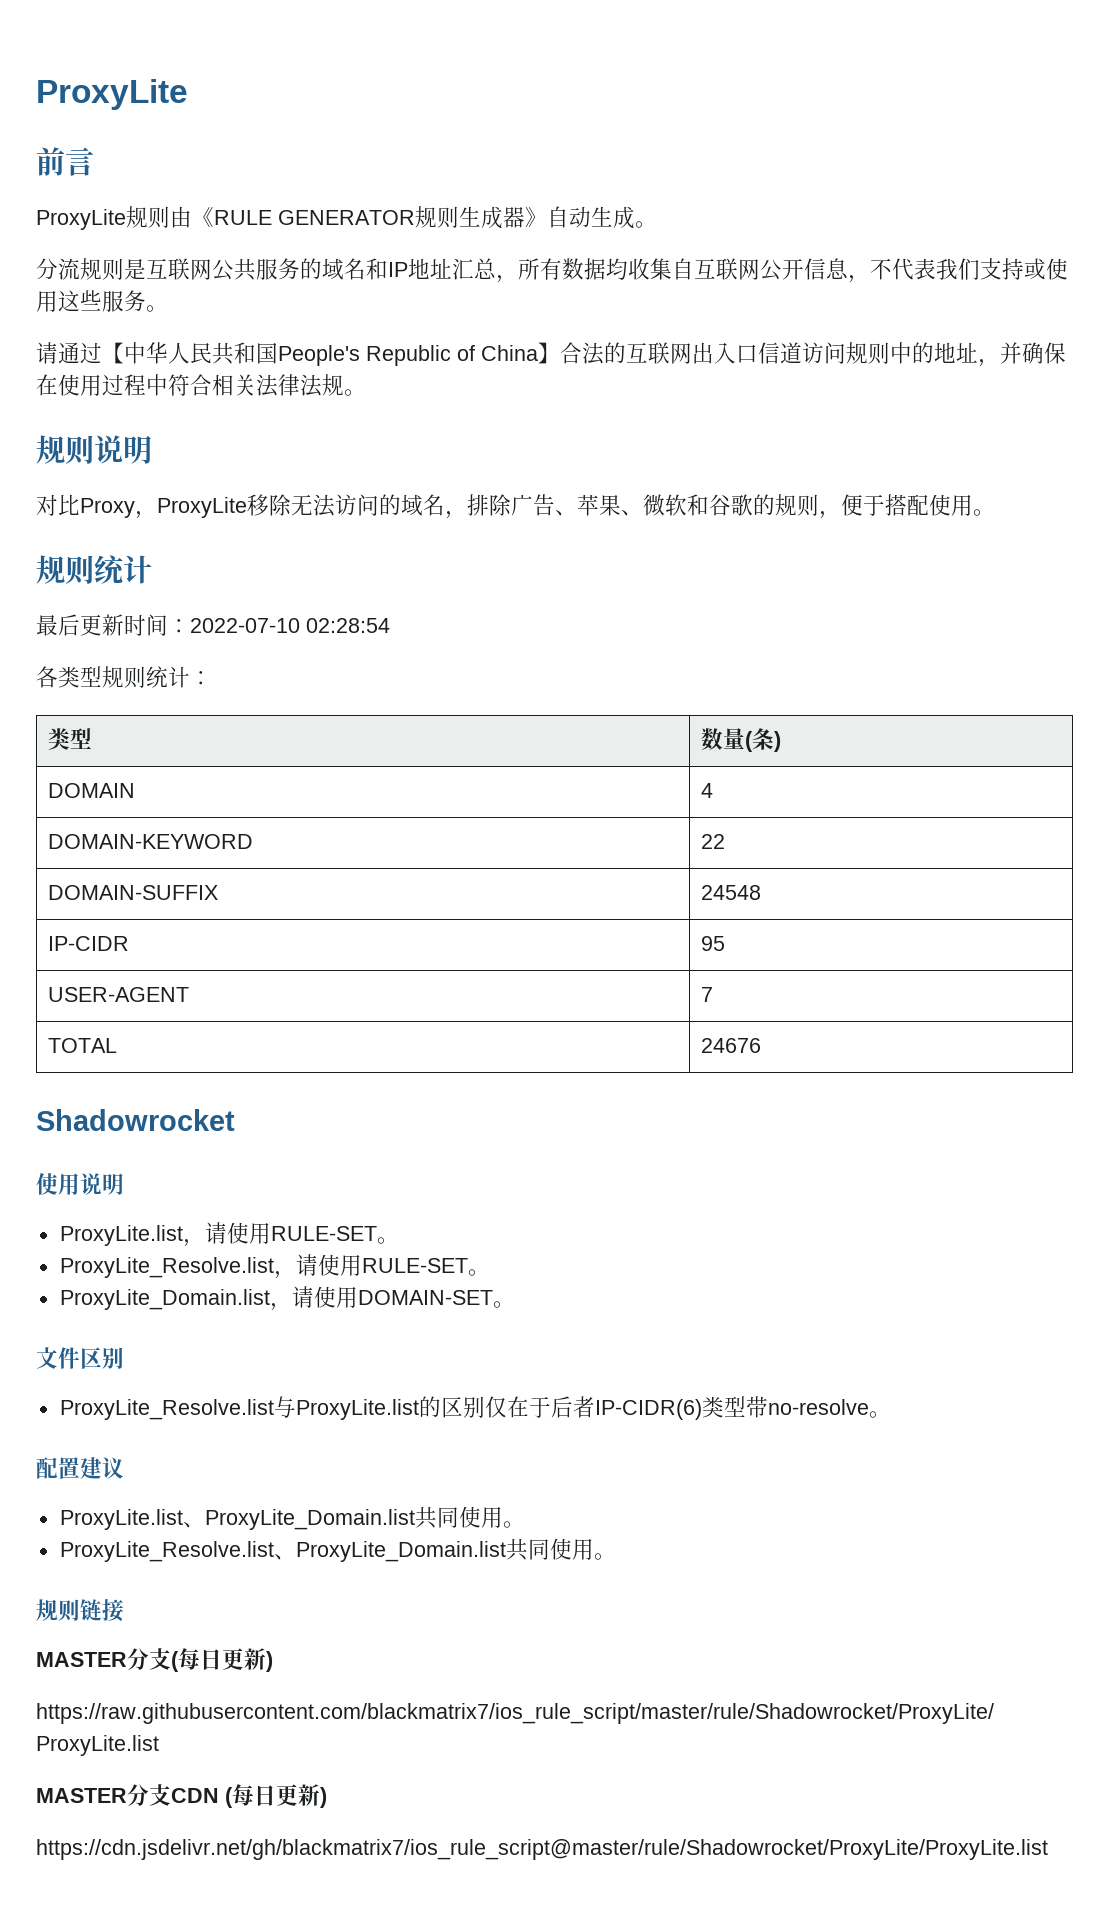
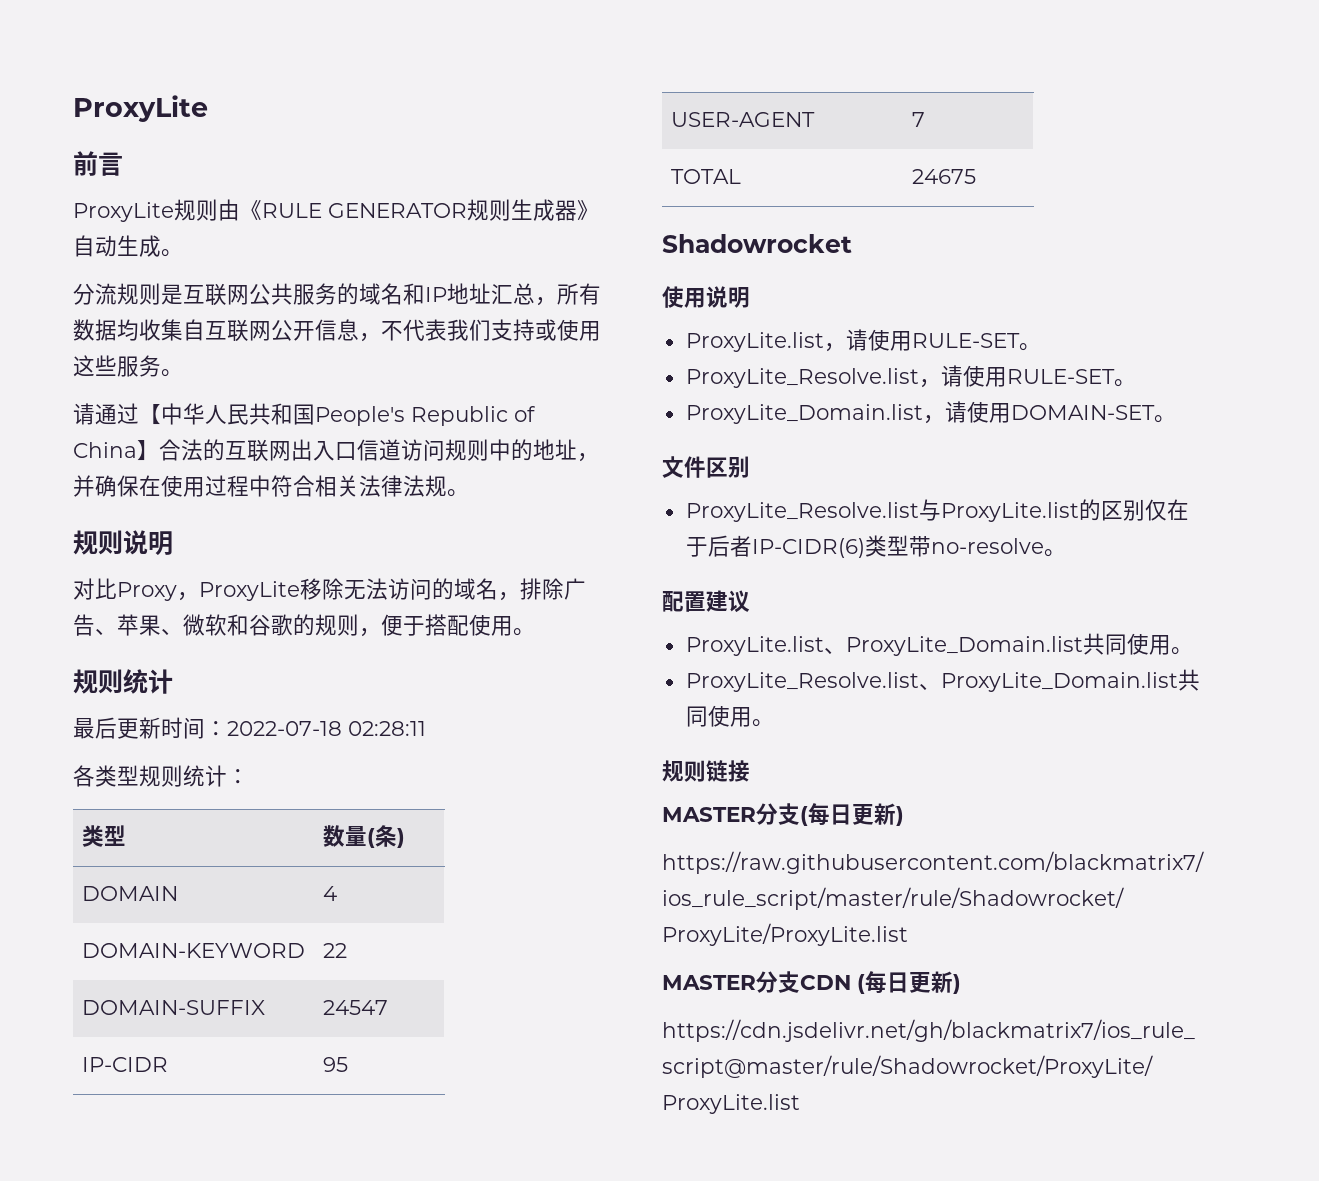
- 最后更新时间：2022-07-10 02:28:54
+ 最后更新时间：2022-07-18 02:28:11
- DOMAIN-SUFFIX | 24548
+ DOMAIN-SUFFIX | 24547
- TOTAL | 24676
+ TOTAL | 24675

